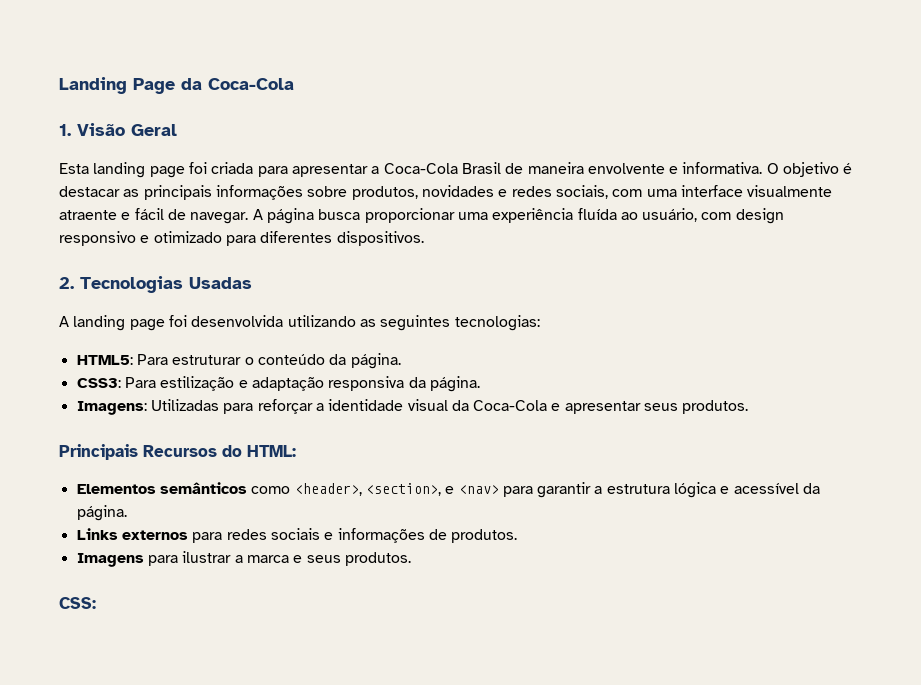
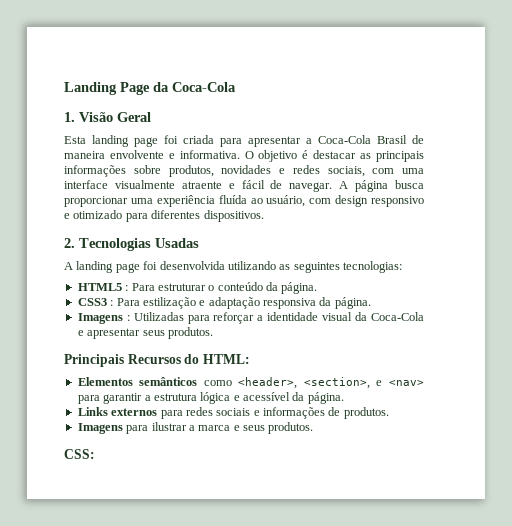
- HTML5: Para estruturar o conteúdo da página.
+ HTML5 : Para estruturar o conteúdo da página.
- CSS3: Para estilização e adaptação responsiva da página.
+ CSS3 : Para estilização e adaptação responsiva da página.
- Imagens: Utilizadas para reforçar a identidade visual da Coca-Cola e apresentar seus produtos.
+ Imagens : Utilizadas para reforçar a identidade visual da Coca-Cola e apresentar seus produtos.

